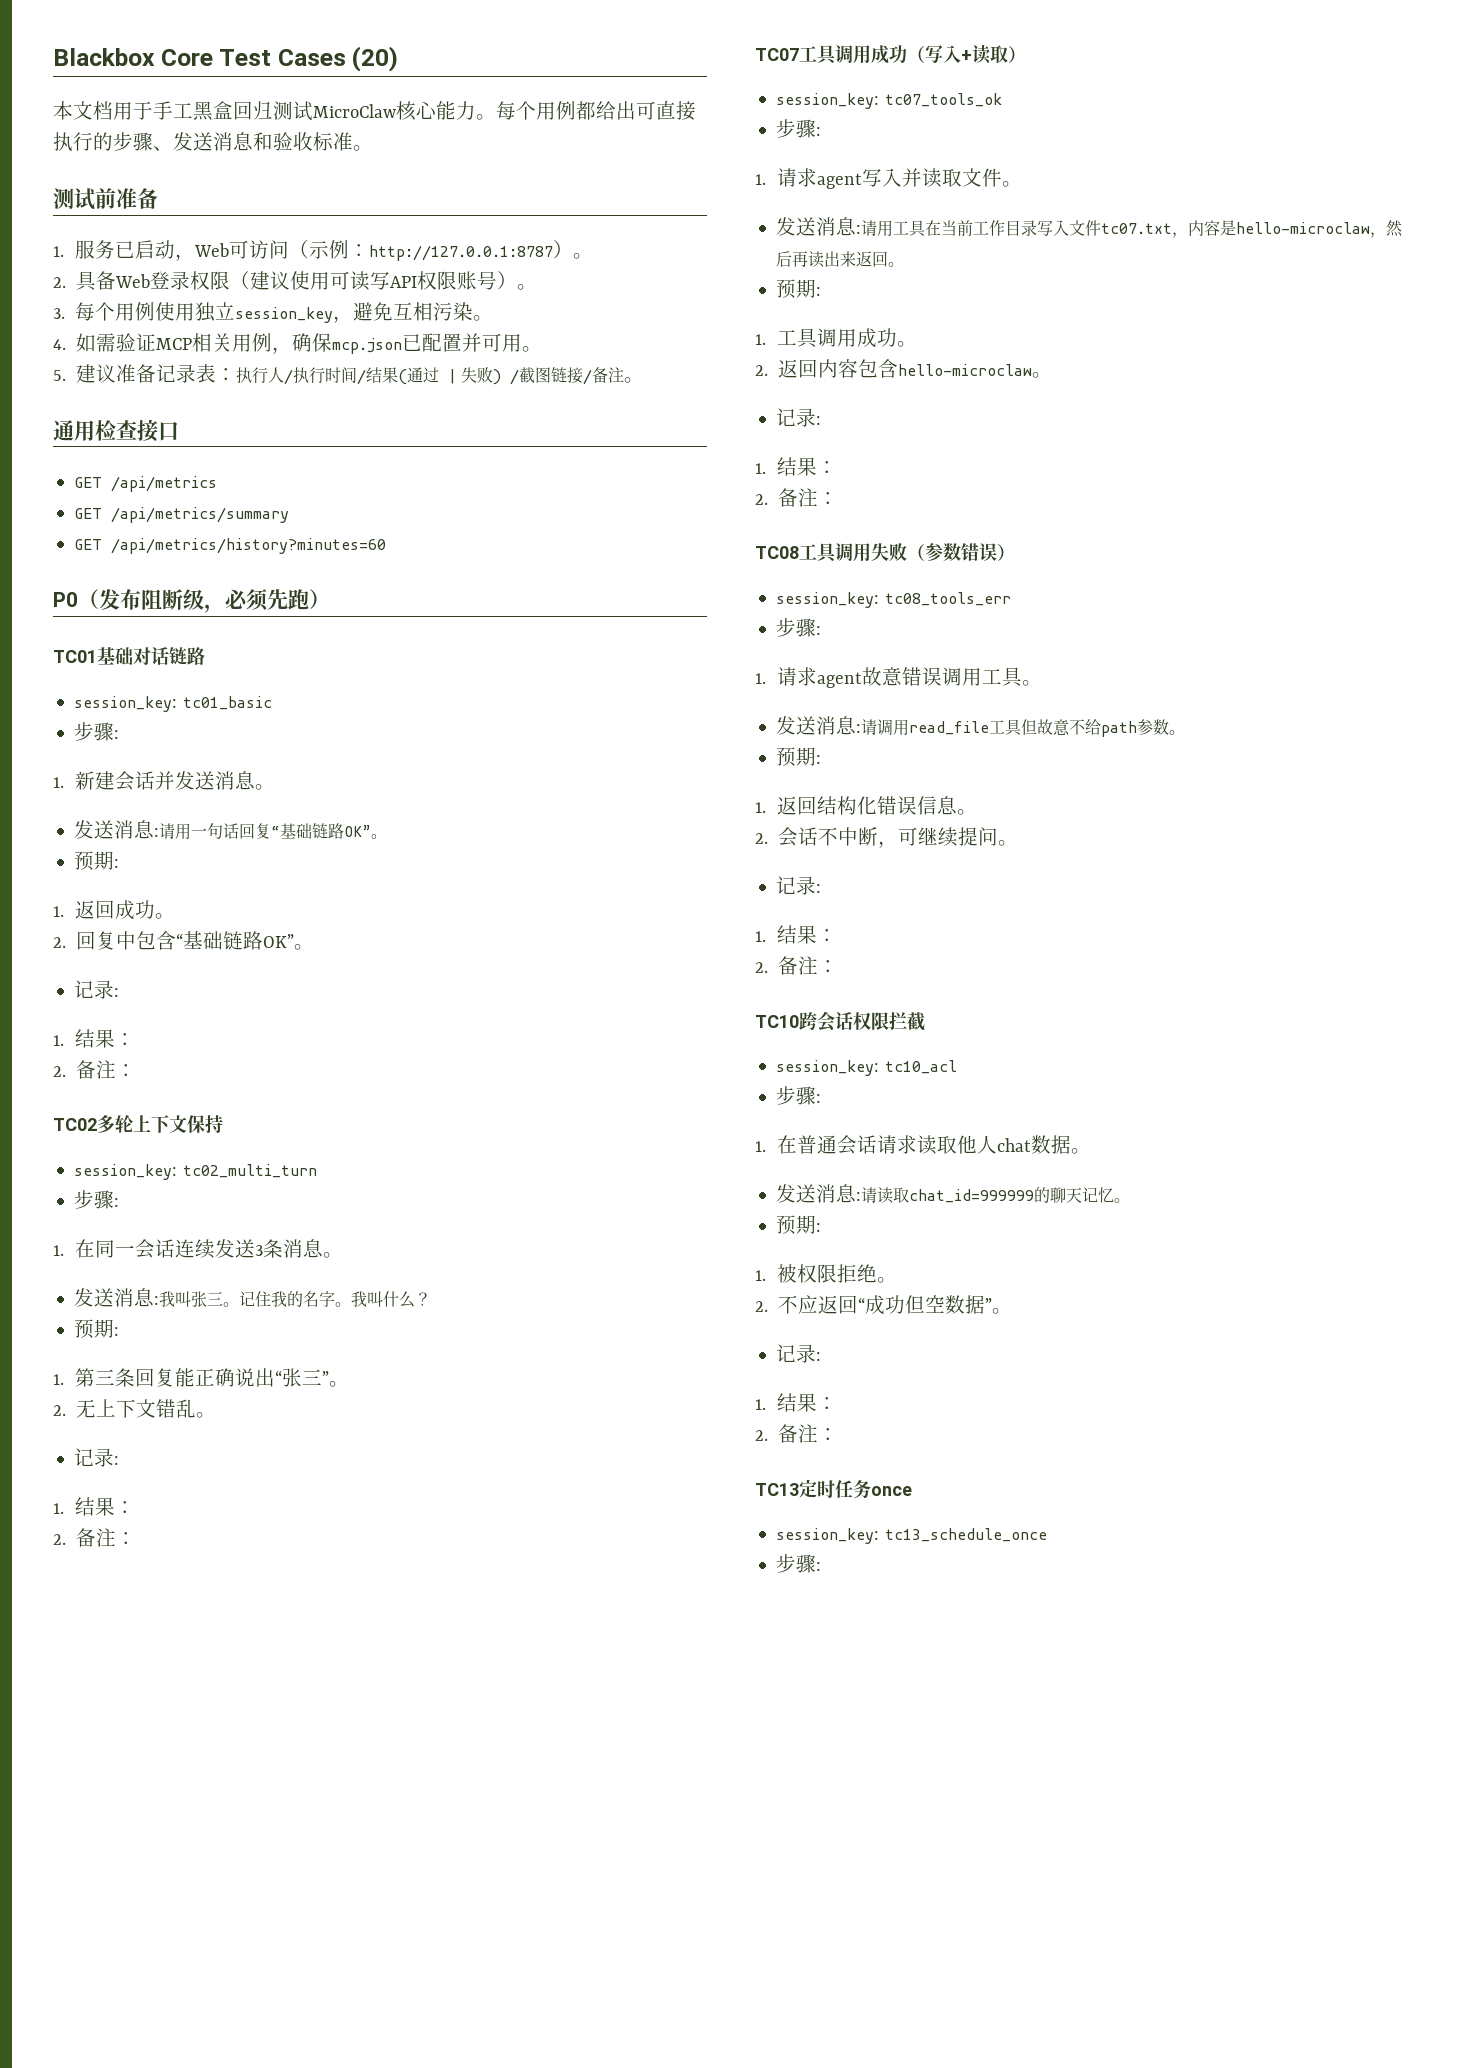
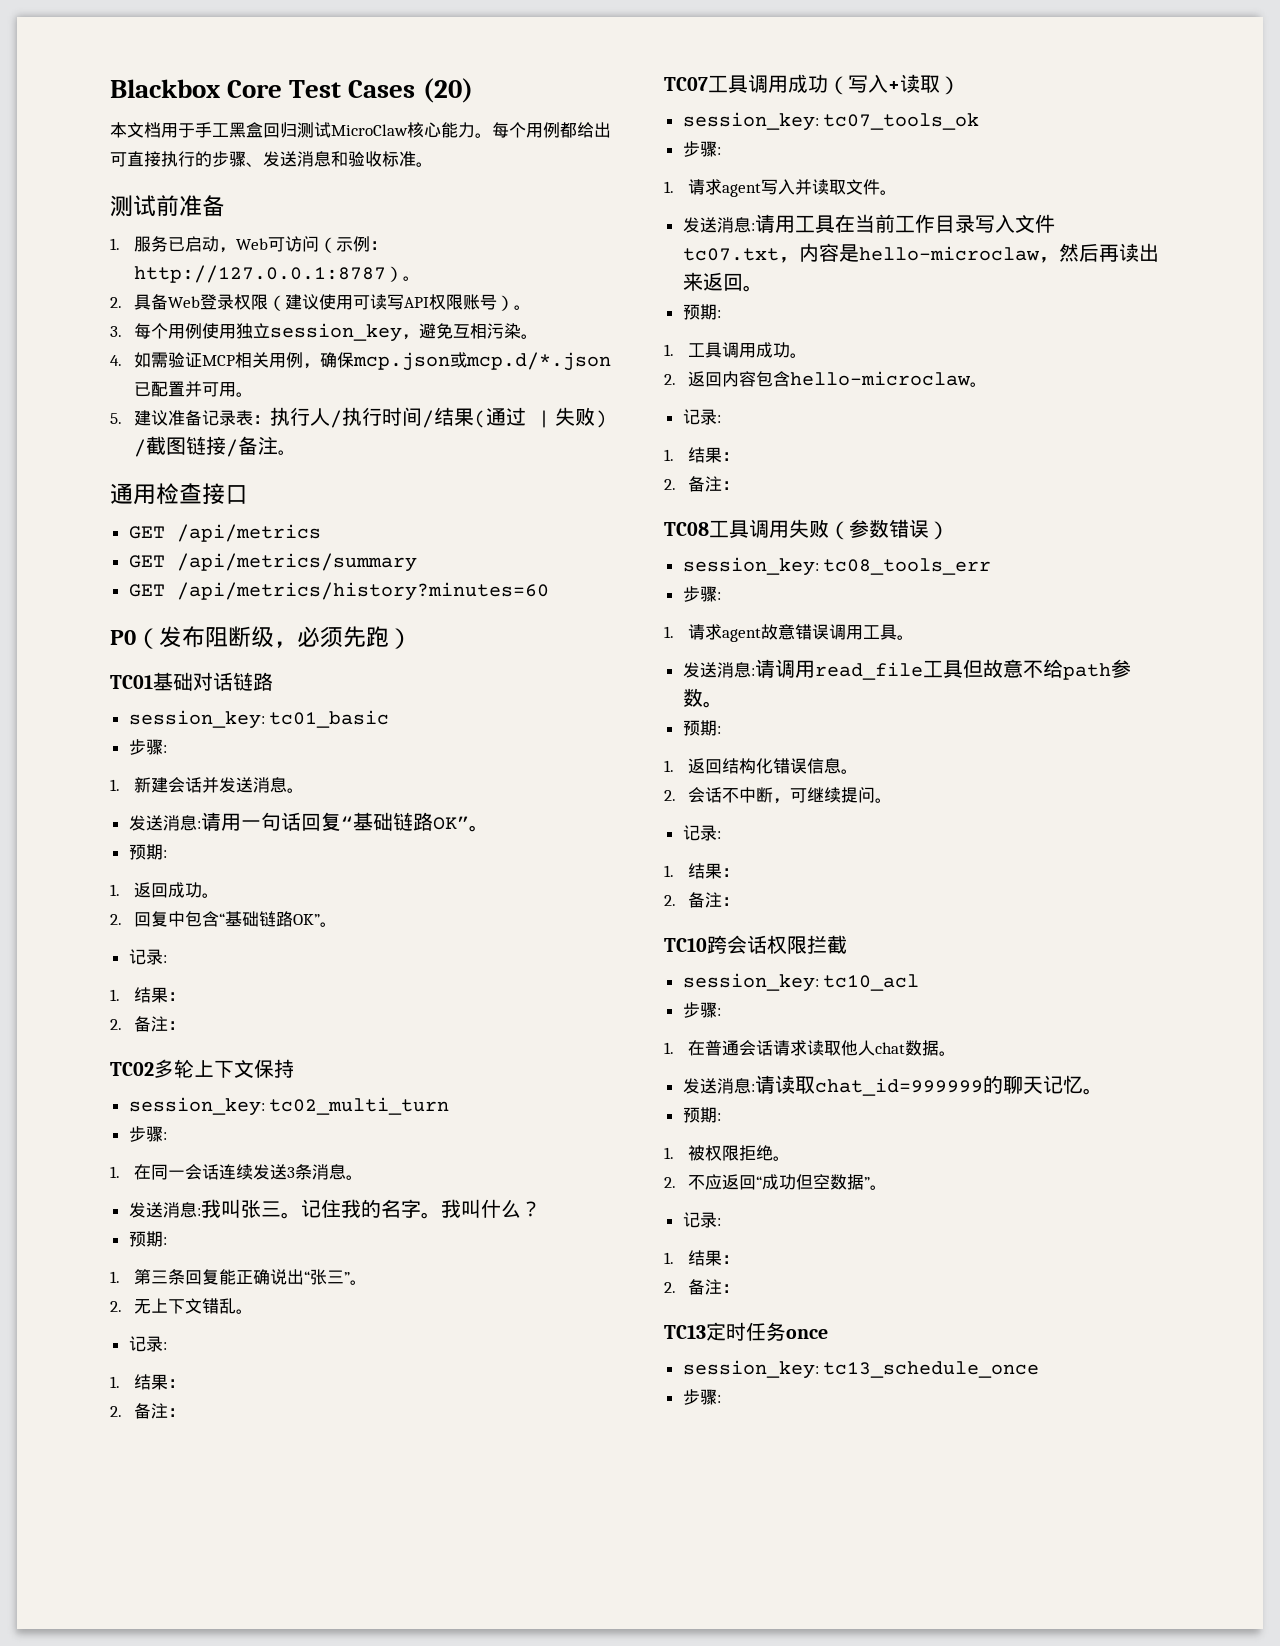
- 4.如需验证MCP相关用例，确保mcp.json已配置并可用。
+ 4.如需验证MCP相关用例，确保mcp.json或mcp.d/*.json已配置并可用。

